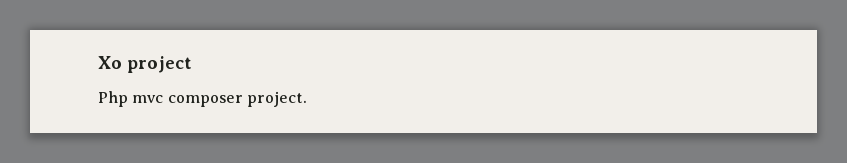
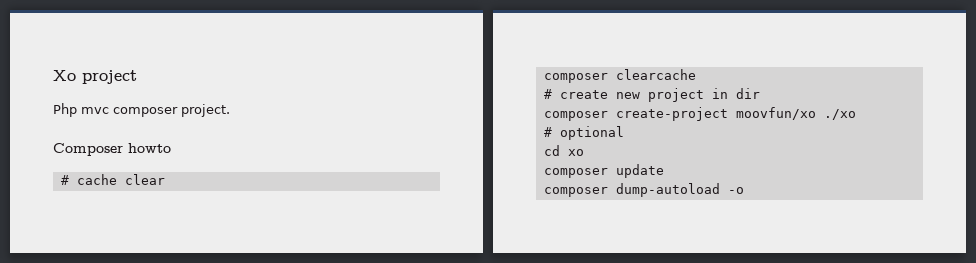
+ Composer howto
+ # cache clear
+ composer clearcache
+ # create new project in dir
+ composer create-project moovfun/xo ./xo
+ # optional
+ cd xo
+ composer update
+ composer dump-autoload -o

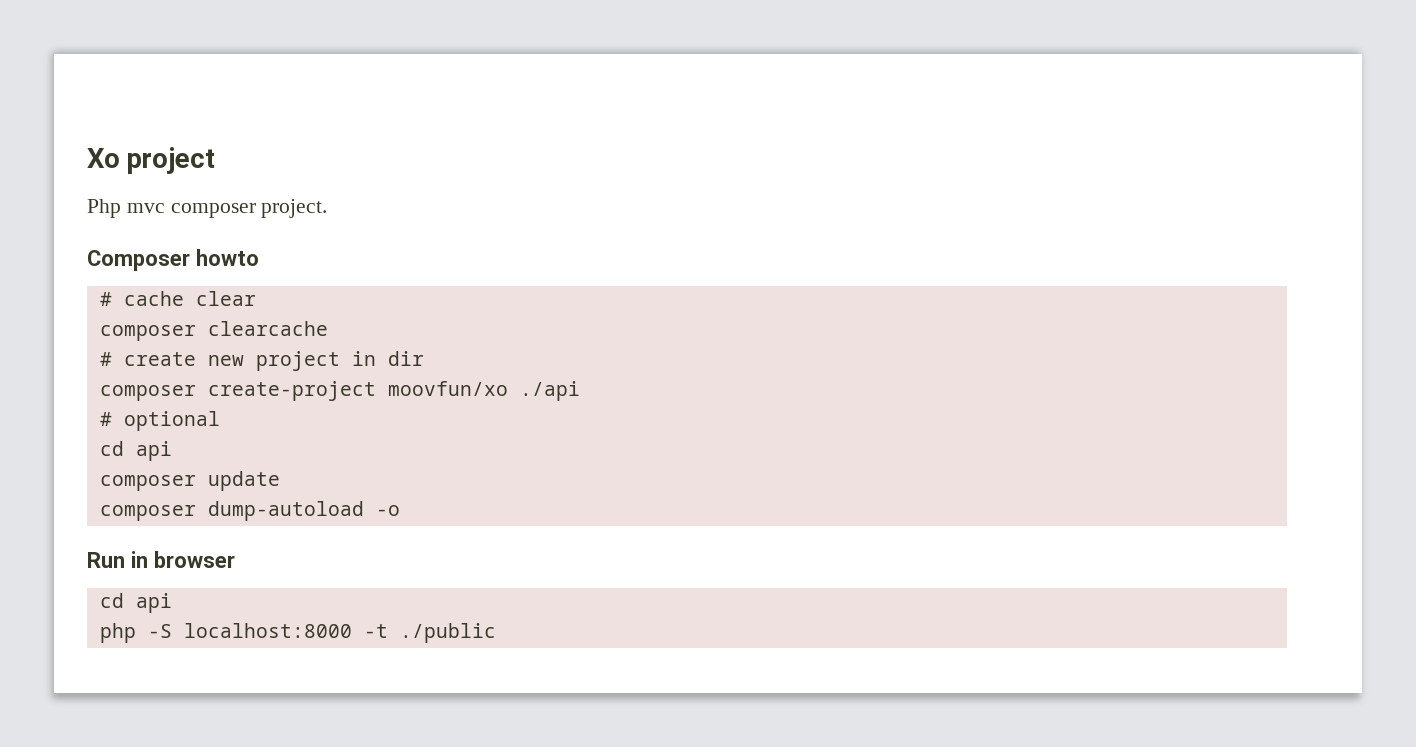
- composer create-project moovfun/xo ./xo
+ composer create-project moovfun/xo ./api
  # optional
- cd xo
+ cd api
+ Run in browser
+ cd api
+ php -S localhost:8000 -t ./public

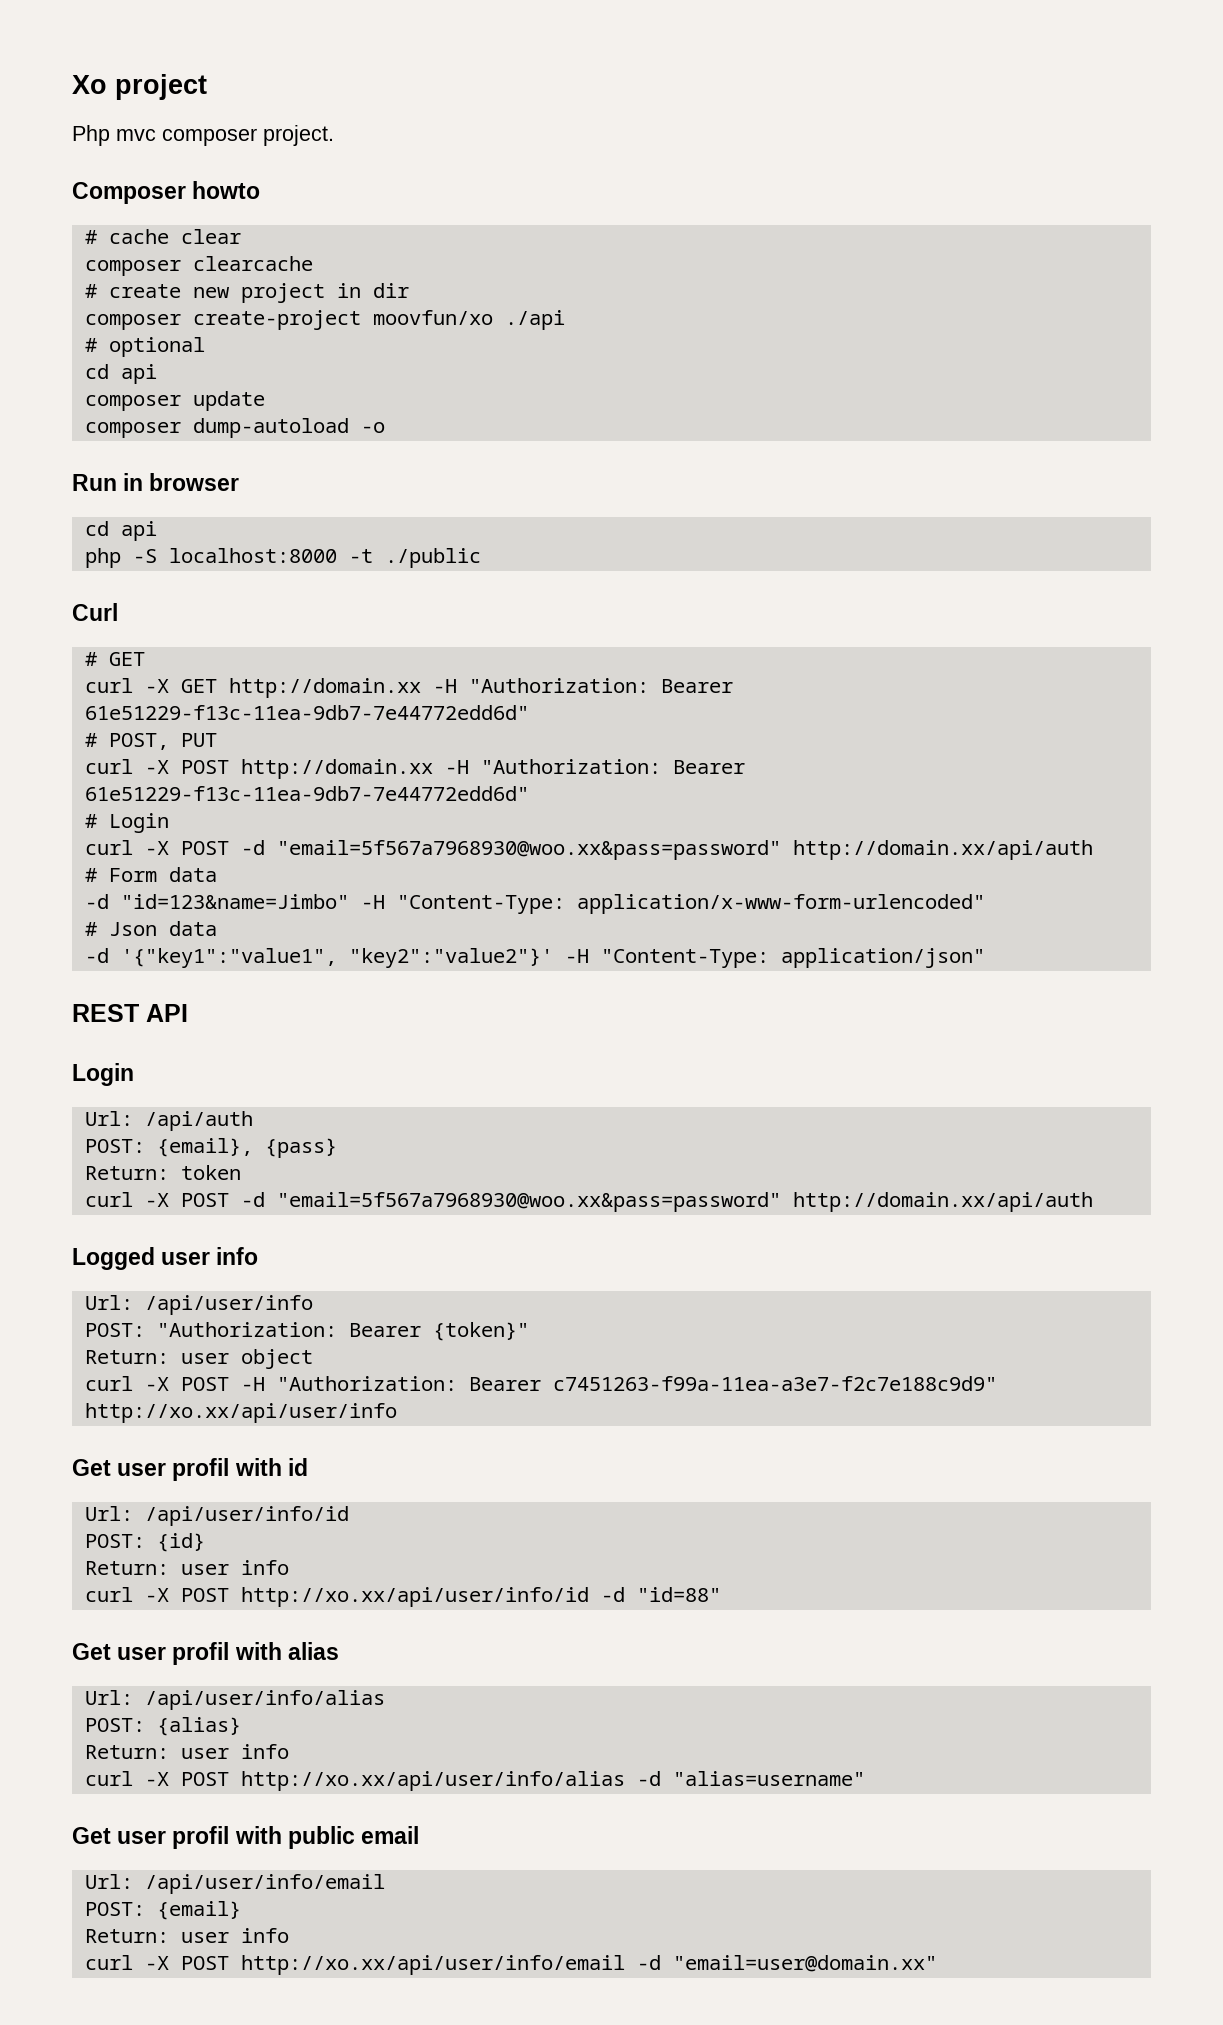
+ Curl
+ # GET
+ curl -X GET http://domain.xx -H "Authorization: Bearer 61e51229-f13c-11ea-9db7-7e44772edd6d"
+ # POST, PUT
+ curl -X POST http://domain.xx -H "Authorization: Bearer 61e51229-f13c-11ea-9db7-7e44772edd6d"
+ # Login
+ curl -X POST -d "email=5f567a7968930@woo.xx&pass=password" http://domain.xx/api/auth
+ # Form data
+ -d "id=123&name=Jimbo" -H "Content-Type: application/x-www-form-urlencoded"
+ # Json data
+ -d '{"key1":"value1", "key2":"value2"}' -H "Content-Type: application/json"
+ REST API
+ Login
+ Url: /api/auth
+ POST: {email}, {pass}
+ Return: token
+ curl -X POST -d "email=5f567a7968930@woo.xx&pass=password" http://domain.xx/api/auth
+ Logged user info
+ Url: /api/user/info
+ POST: "Authorization: Bearer {token}"
+ Return: user object
+ curl -X POST -H "Authorization: Bearer c7451263-f99a-11ea-a3e7-f2c7e188c9d9" http://xo.xx/api/user/info
+ Get user profil with id
+ Url: /api/user/info/id
+ POST: {id}
+ Return: user info
+ curl -X POST http://xo.xx/api/user/info/id -d "id=88"
+ Get user profil with alias
+ Url: /api/user/info/alias
+ POST: {alias}
+ Return: user info
+ curl -X POST http://xo.xx/api/user/info/alias -d "alias=username"
+ Get user profil with public email
+ Url: /api/user/info/email
+ POST: {email}
+ Return: user info
+ curl -X POST http://xo.xx/api/user/info/email -d "email=user@domain.xx"

